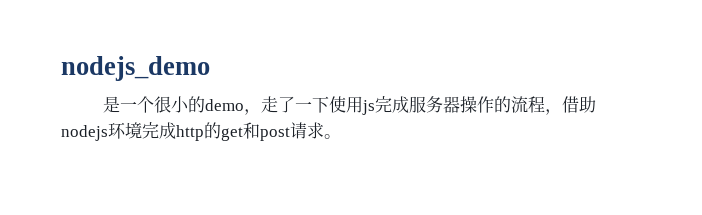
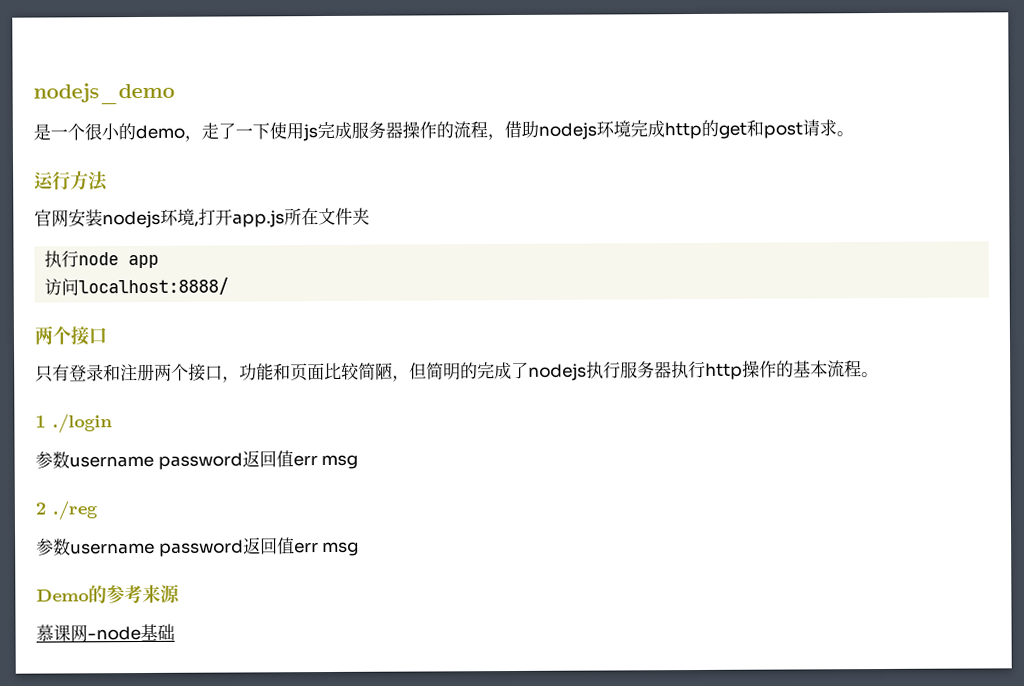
+ 运行方法
+ 官网安装nodejs环境,打开app.js所在文件夹
+ 执行node app
+ 访问localhost:8888/
+ 两个接口
+ 只有登录和注册两个接口，功能和页面比较简陋，但简明的完成了nodejs执行服务器执行http操作的基本流程。
+ 1 ./login
+ 参数username password返回值err msg
+ 2 ./reg
+ 参数username password返回值err msg
+ Demo的参考来源
+ 慕课网-node基础

